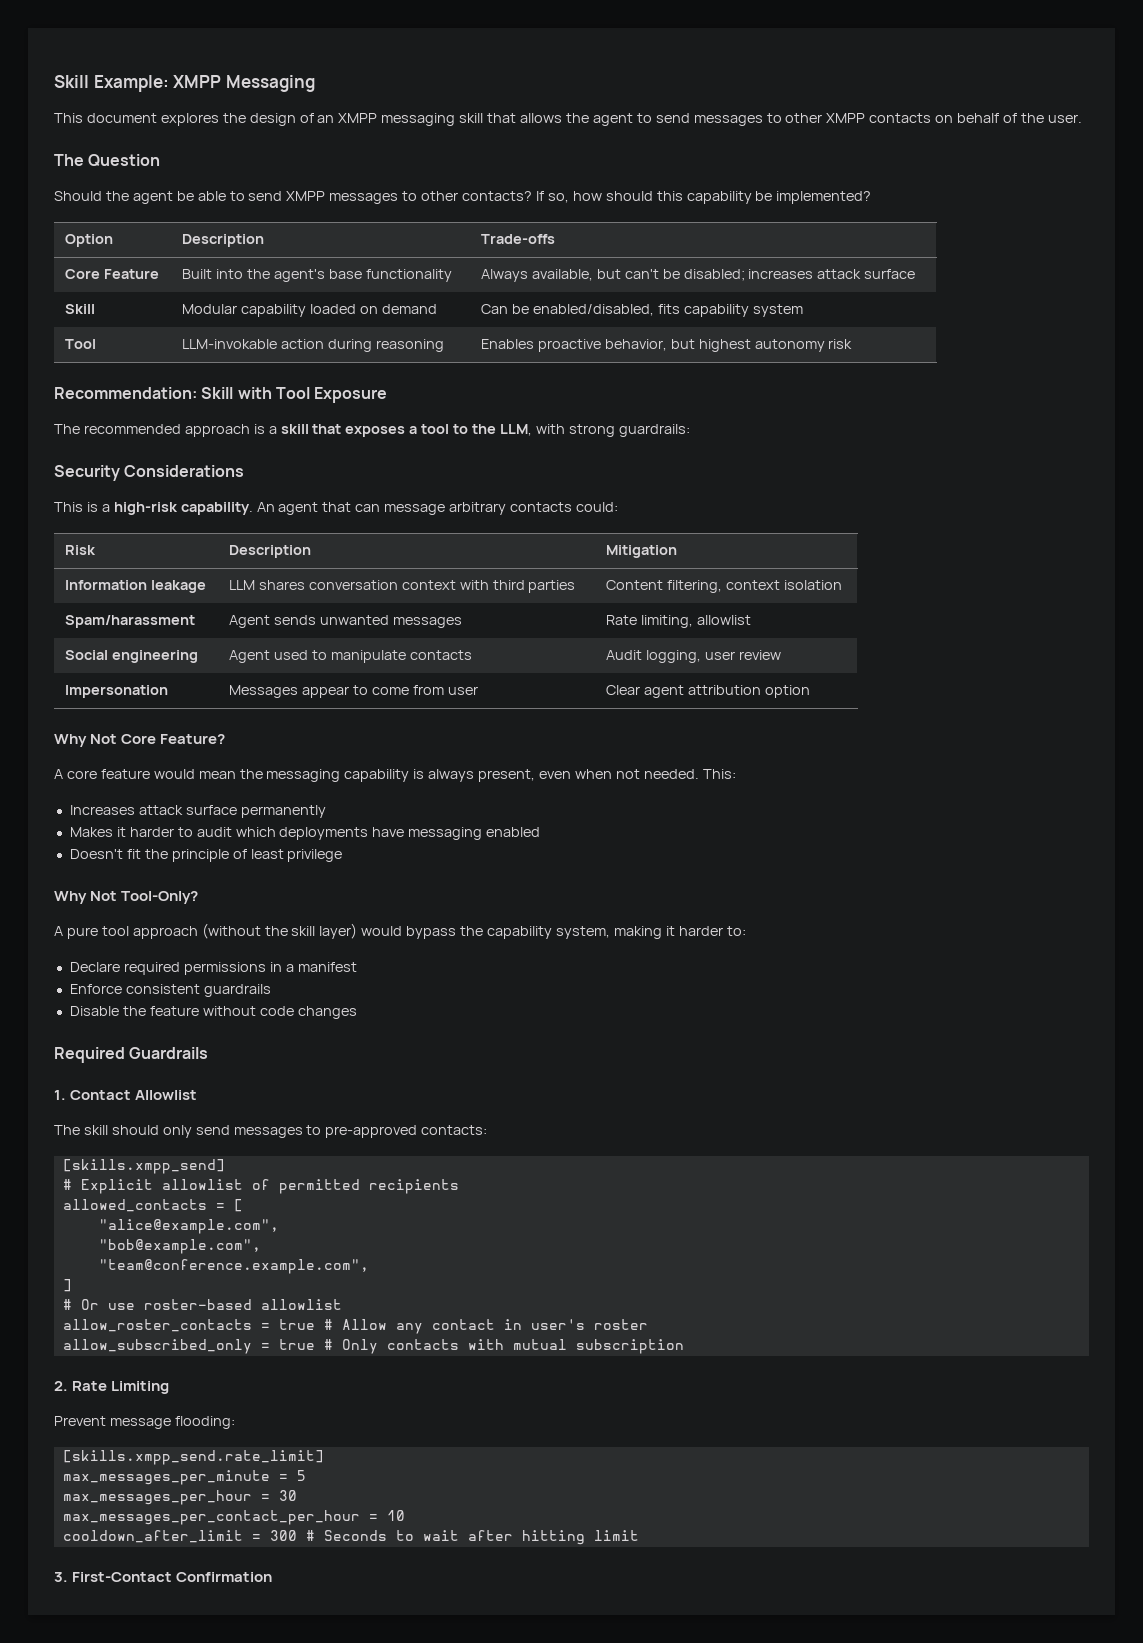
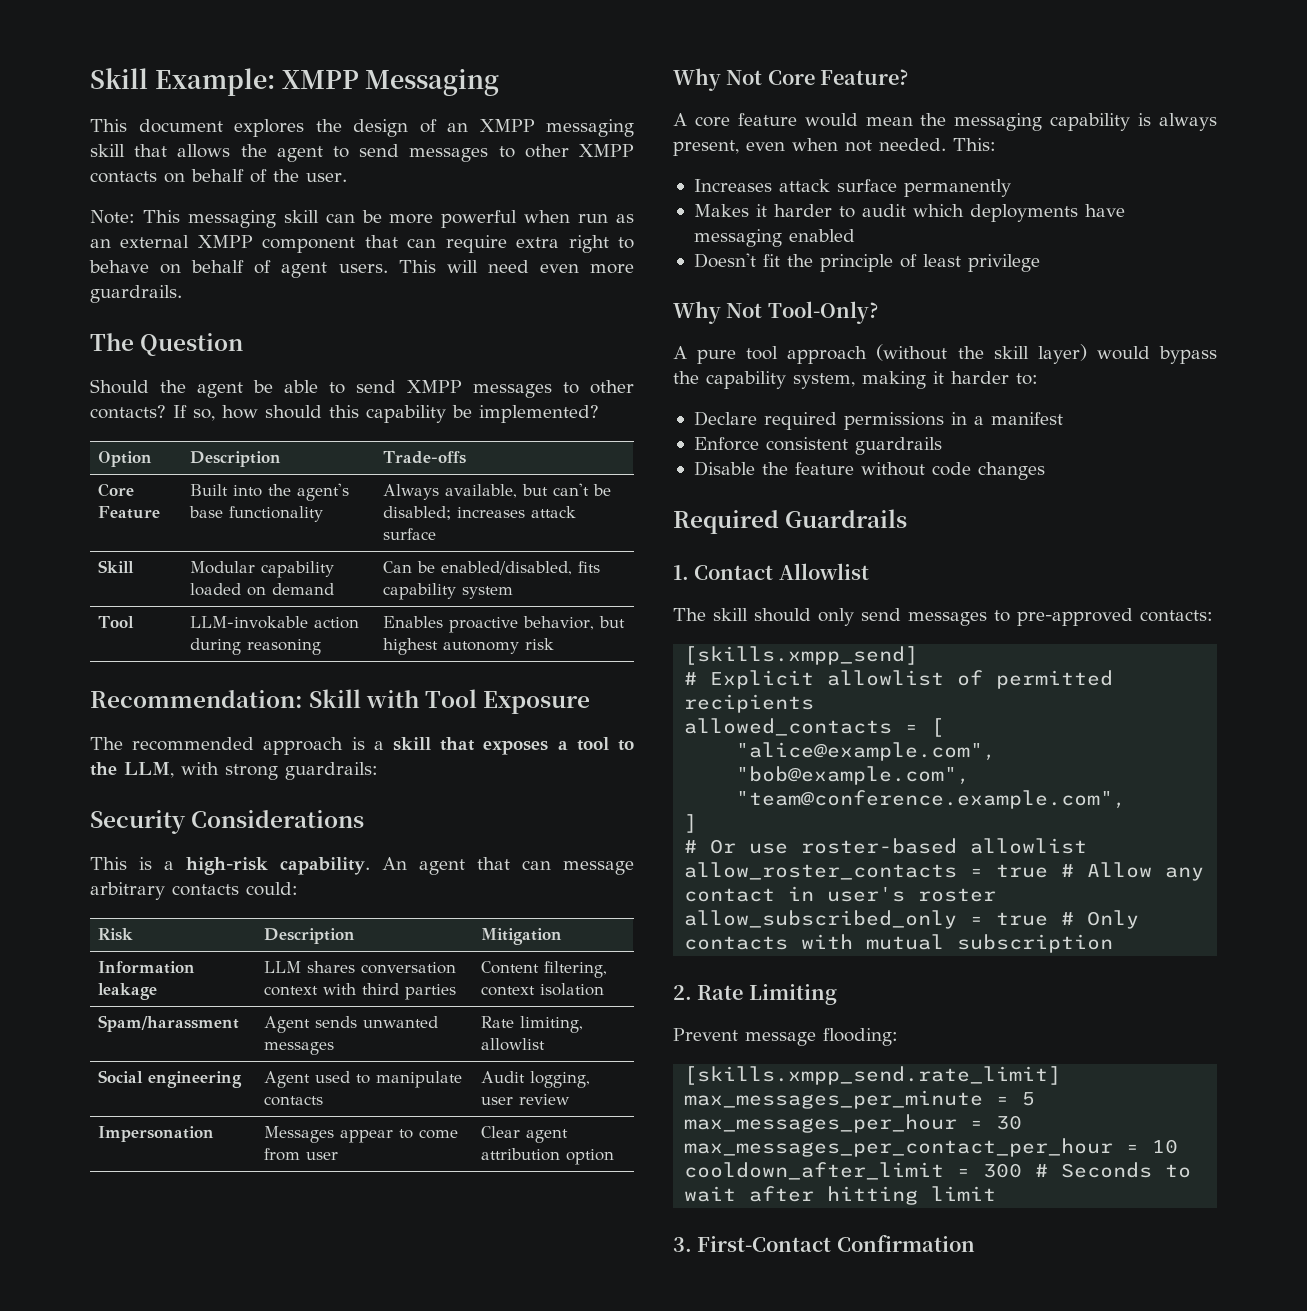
+ Note: This messaging skill can be more powerful when run as an external XMPP component that can require extra right to behave on behalf of agent users. This will need even more guardrails.

